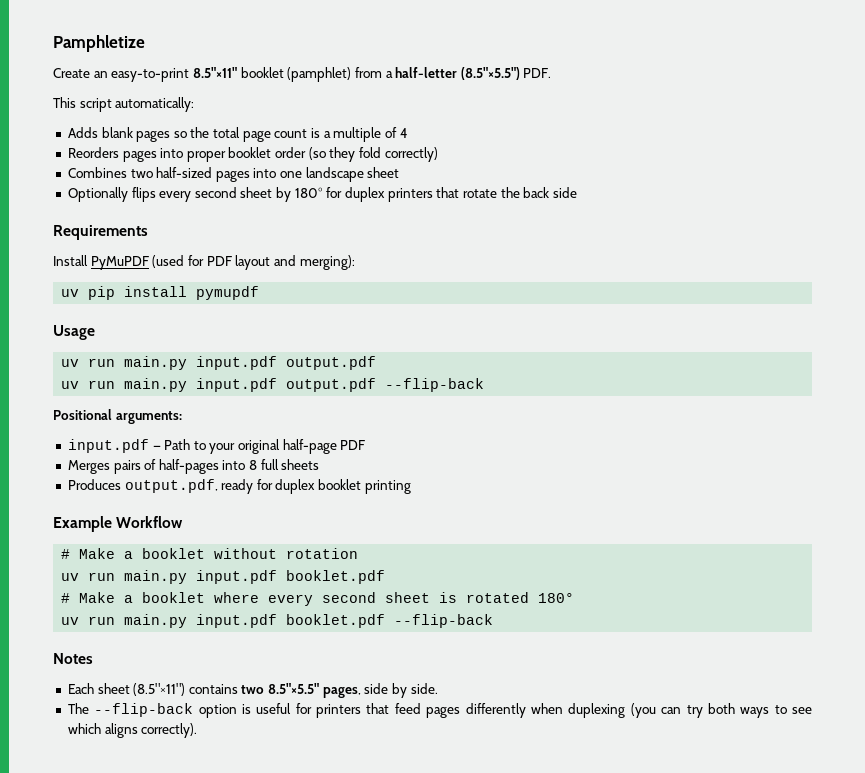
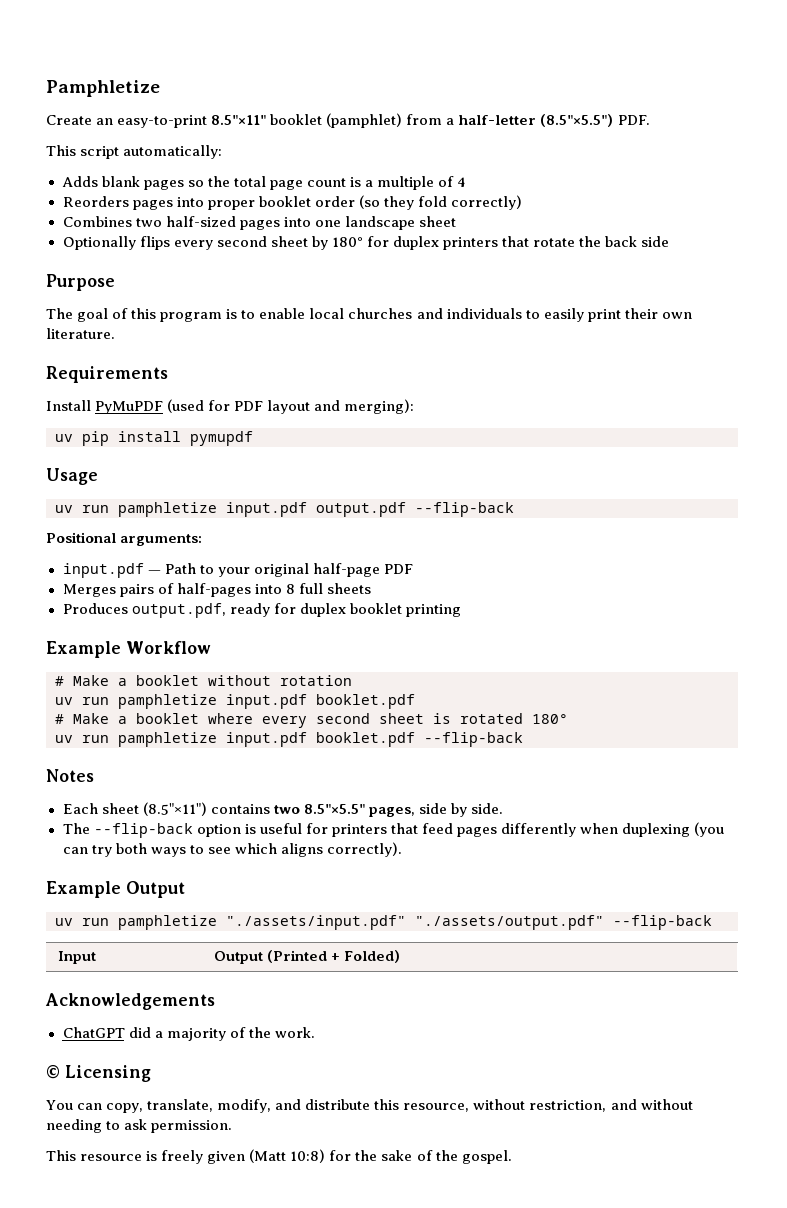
+ Purpose
+ The goal of this program is to enable local churches and individuals to easily print their own literature.
  Usage
- uv run main.py input.pdf output.pdf
- uv run main.py input.pdf output.pdf --flip-back
+ uv run pamphletize input.pdf output.pdf --flip-back
  # Make a booklet without rotation
- uv run main.py input.pdf booklet.pdf
+ uv run pamphletize input.pdf booklet.pdf
- uv run main.py input.pdf booklet.pdf --flip-back
+ uv run pamphletize input.pdf booklet.pdf --flip-back
+ Example Output
+ uv run pamphletize "./assets/input.pdf" "./assets/output.pdf" --flip-back
+ Input | Output (Printed + Folded)
+ Acknowledgements
+ ChatGPT did a majority of the work.
+ © Licensing
+ You can copy, translate, modify, and distribute this resource, without restriction, and without needing to ask permission.
+ This resource is freely given (Matt 10:8) for the sake of the gospel.

